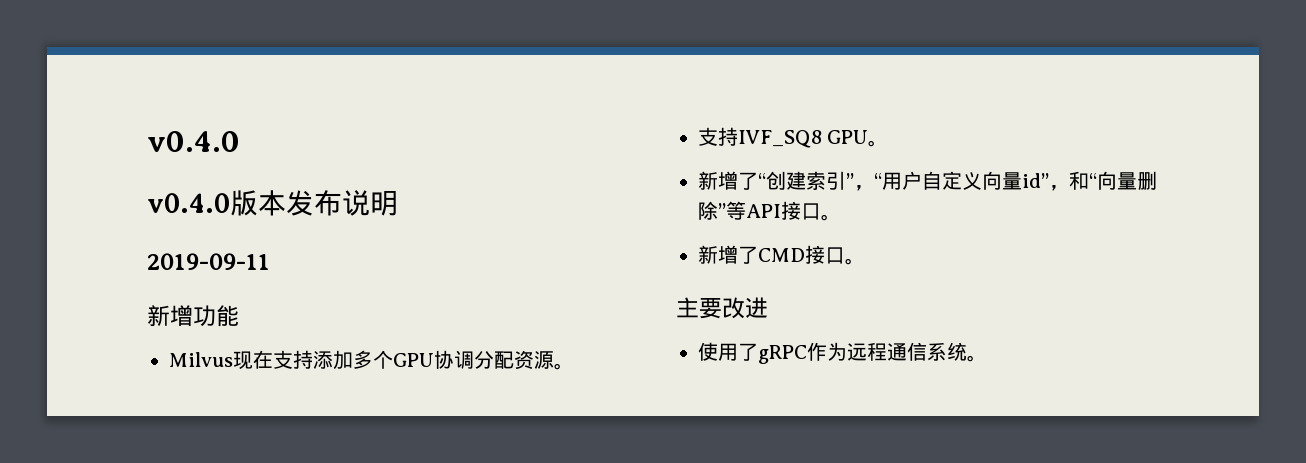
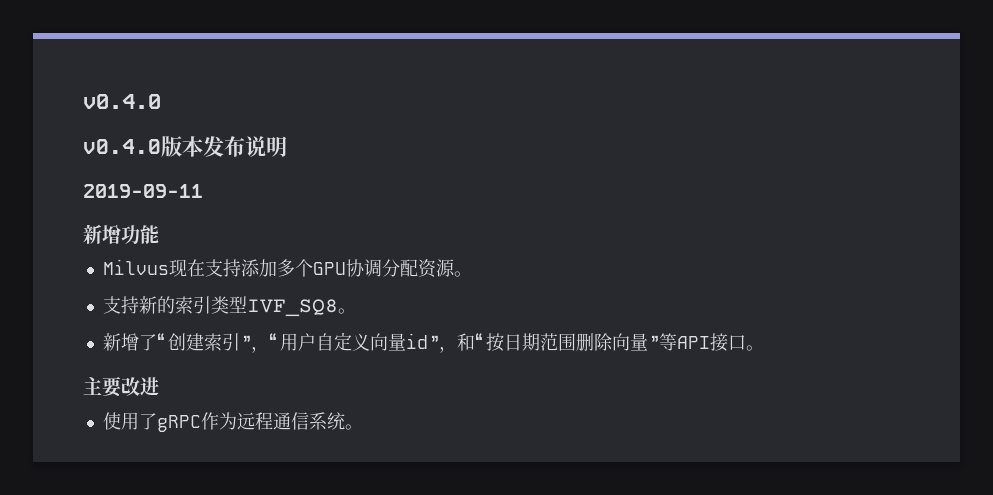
- 支持IVF_SQ8 GPU。
+ 支持新的索引类型IVF_SQ8。
- 新增了“创建索引”，“用户自定义向量id”，和“向量删除”等API接口。
+ 新增了“创建索引”，“用户自定义向量id”，和“按日期范围删除向量”等API接口。
- 新增了CMD接口。

